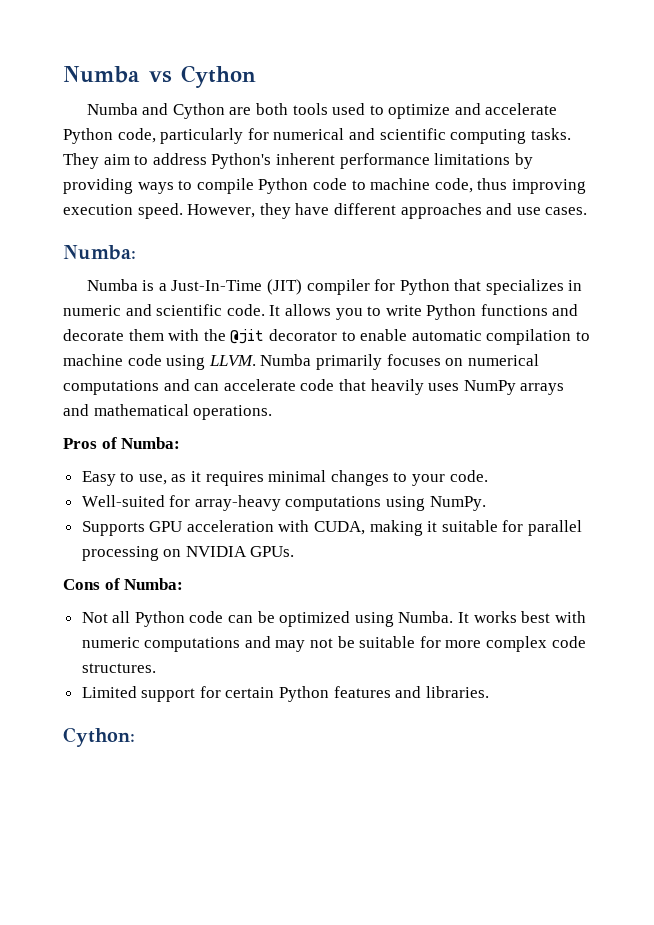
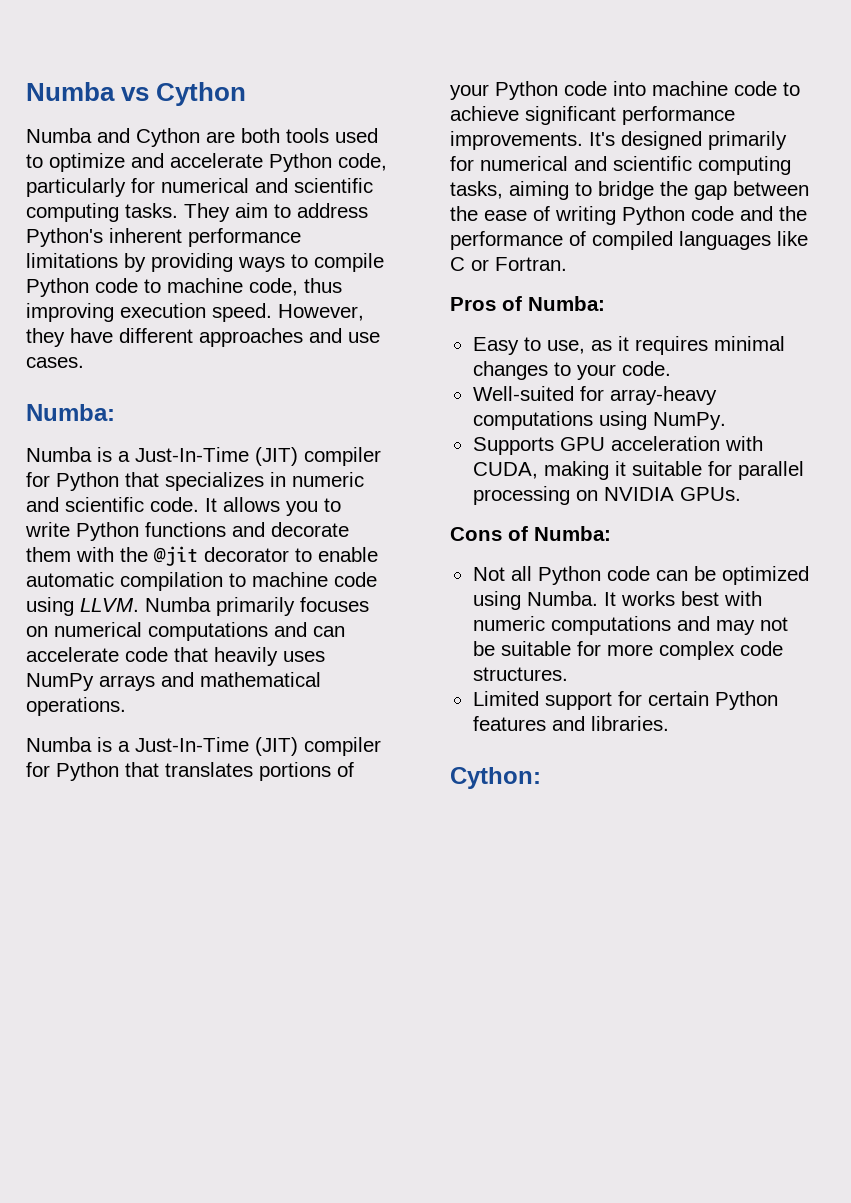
+ Numba is a Just-In-Time (JIT) compiler for Python that translates portions of your Python code into machine code to achieve significant performance improvements. It's designed primarily for numerical and scientific computing tasks, aiming to bridge the gap between the ease of writing Python code and the performance of compiled languages like C or Fortran.

